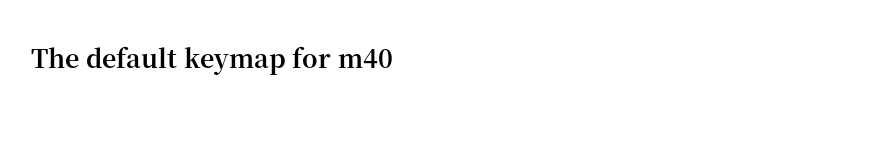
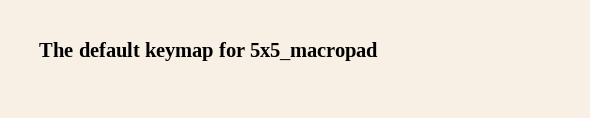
- The default keymap for m40
+ The default keymap for 5x5_macropad

